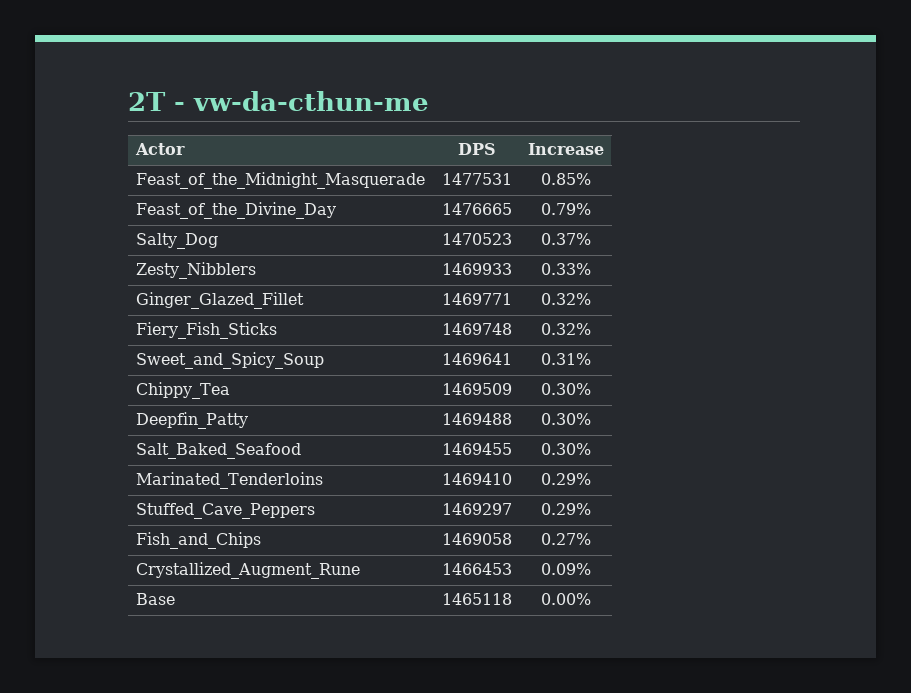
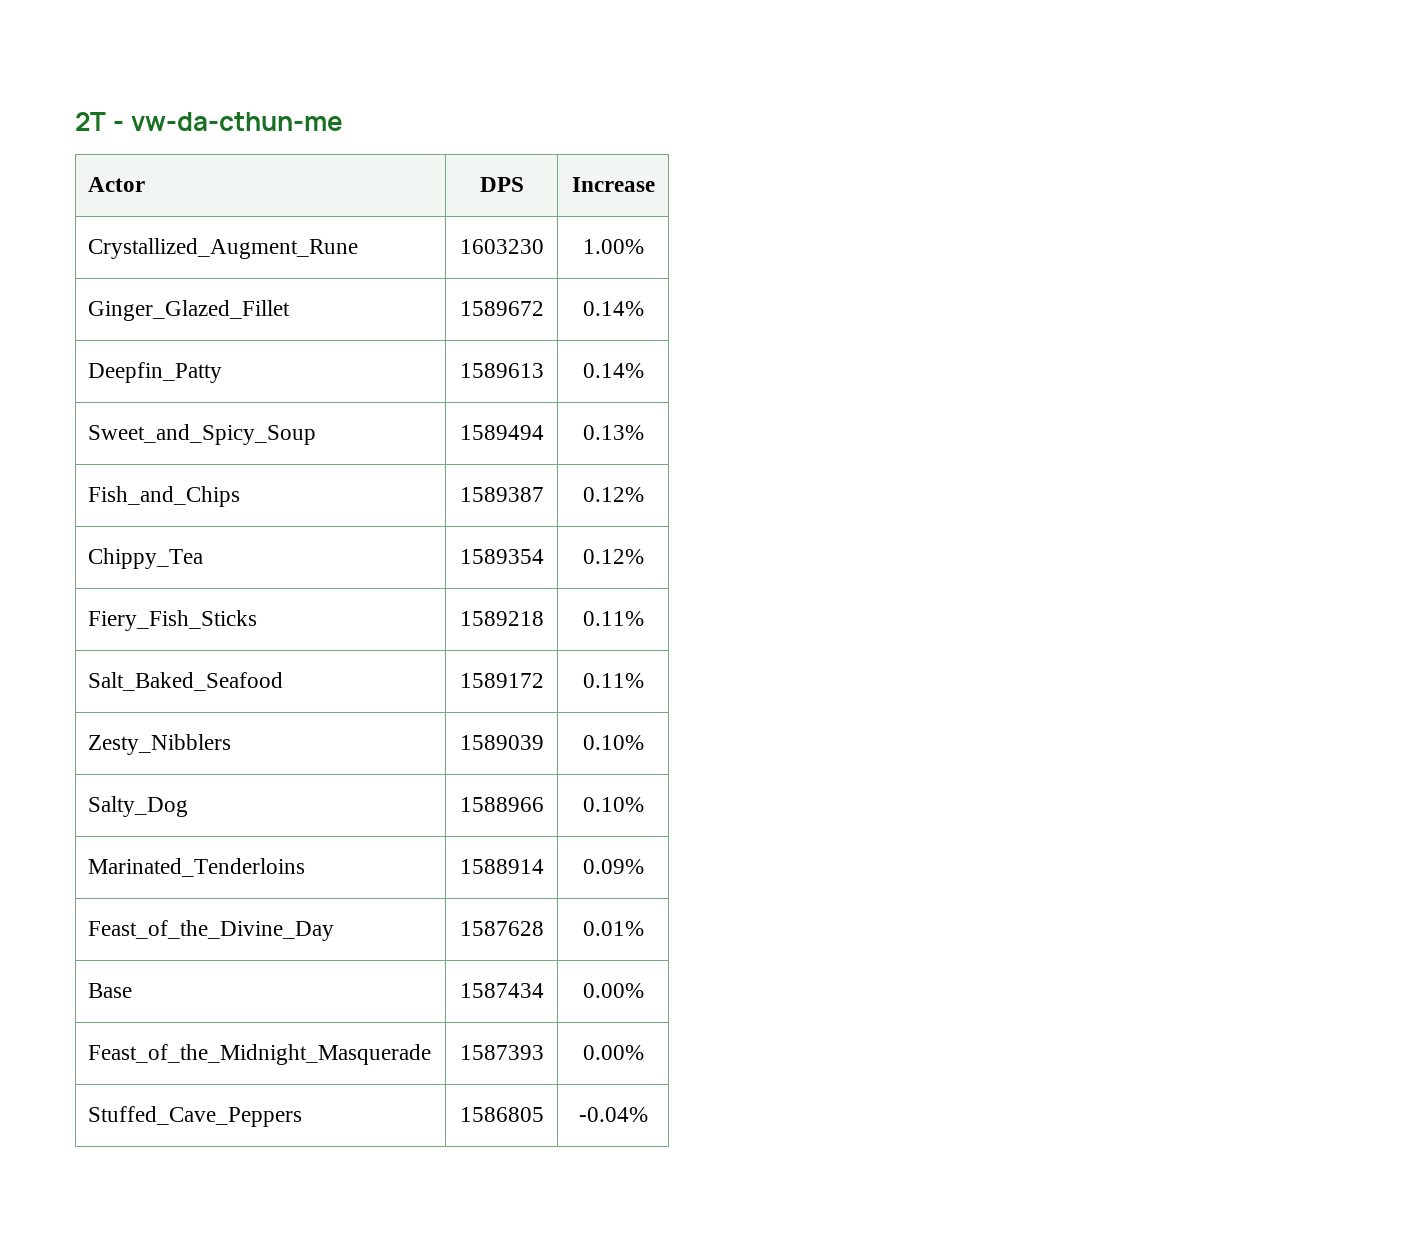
- Feast_of_the_Midnight_Masquerade | 1477531 | 0.85%
- Feast_of_the_Divine_Day | 1476665 | 0.79%
- Salty_Dog | 1470523 | 0.37%
- Zesty_Nibblers | 1469933 | 0.33%
- Ginger_Glazed_Fillet | 1469771 | 0.32%
- Fiery_Fish_Sticks | 1469748 | 0.32%
- Sweet_and_Spicy_Soup | 1469641 | 0.31%
- Chippy_Tea | 1469509 | 0.30%
- Deepfin_Patty | 1469488 | 0.30%
- Salt_Baked_Seafood | 1469455 | 0.30%
- Marinated_Tenderloins | 1469410 | 0.29%
- Stuffed_Cave_Peppers | 1469297 | 0.29%
- Fish_and_Chips | 1469058 | 0.27%
- Crystallized_Augment_Rune | 1466453 | 0.09%
- Base | 1465118 | 0.00%
+ Crystallized_Augment_Rune | 1603230 | 1.00%
+ Ginger_Glazed_Fillet | 1589672 | 0.14%
+ Deepfin_Patty | 1589613 | 0.14%
+ Sweet_and_Spicy_Soup | 1589494 | 0.13%
+ Fish_and_Chips | 1589387 | 0.12%
+ Chippy_Tea | 1589354 | 0.12%
+ Fiery_Fish_Sticks | 1589218 | 0.11%
+ Salt_Baked_Seafood | 1589172 | 0.11%
+ Zesty_Nibblers | 1589039 | 0.10%
+ Salty_Dog | 1588966 | 0.10%
+ Marinated_Tenderloins | 1588914 | 0.09%
+ Feast_of_the_Divine_Day | 1587628 | 0.01%
+ Base | 1587434 | 0.00%
+ Feast_of_the_Midnight_Masquerade | 1587393 | 0.00%
+ Stuffed_Cave_Peppers | 1586805 | -0.04%

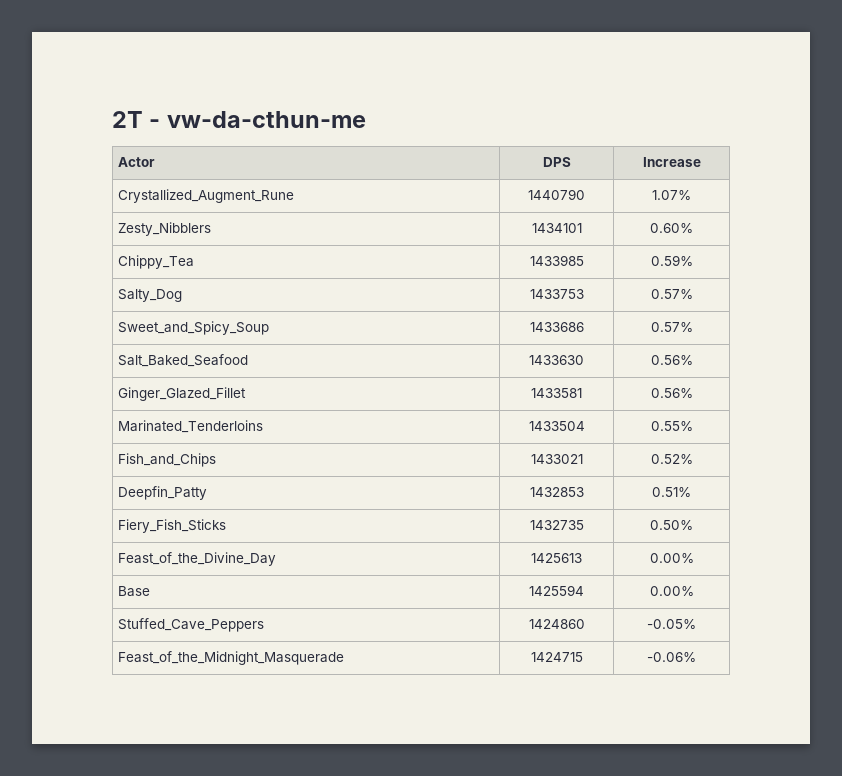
- Crystallized_Augment_Rune | 1603230 | 1.00%
- Ginger_Glazed_Fillet | 1589672 | 0.14%
- Deepfin_Patty | 1589613 | 0.14%
- Sweet_and_Spicy_Soup | 1589494 | 0.13%
- Fish_and_Chips | 1589387 | 0.12%
- Chippy_Tea | 1589354 | 0.12%
- Fiery_Fish_Sticks | 1589218 | 0.11%
- Salt_Baked_Seafood | 1589172 | 0.11%
- Zesty_Nibblers | 1589039 | 0.10%
- Salty_Dog | 1588966 | 0.10%
- Marinated_Tenderloins | 1588914 | 0.09%
+ Crystallized_Augment_Rune | 1440790 | 1.07%
+ Zesty_Nibblers | 1434101 | 0.60%
+ Chippy_Tea | 1433985 | 0.59%
+ Salty_Dog | 1433753 | 0.57%
+ Sweet_and_Spicy_Soup | 1433686 | 0.57%
+ Salt_Baked_Seafood | 1433630 | 0.56%
+ Ginger_Glazed_Fillet | 1433581 | 0.56%
+ Marinated_Tenderloins | 1433504 | 0.55%
+ Fish_and_Chips | 1433021 | 0.52%
+ Deepfin_Patty | 1432853 | 0.51%
+ Fiery_Fish_Sticks | 1432735 | 0.50%
- Feast_of_the_Divine_Day | 1587628 | 0.01%
+ Feast_of_the_Divine_Day | 1425613 | 0.00%
- Base | 1587434 | 0.00%
- Feast_of_the_Midnight_Masquerade | 1587393 | 0.00%
- Stuffed_Cave_Peppers | 1586805 | -0.04%
+ Base | 1425594 | 0.00%
+ Stuffed_Cave_Peppers | 1424860 | -0.05%
+ Feast_of_the_Midnight_Masquerade | 1424715 | -0.06%

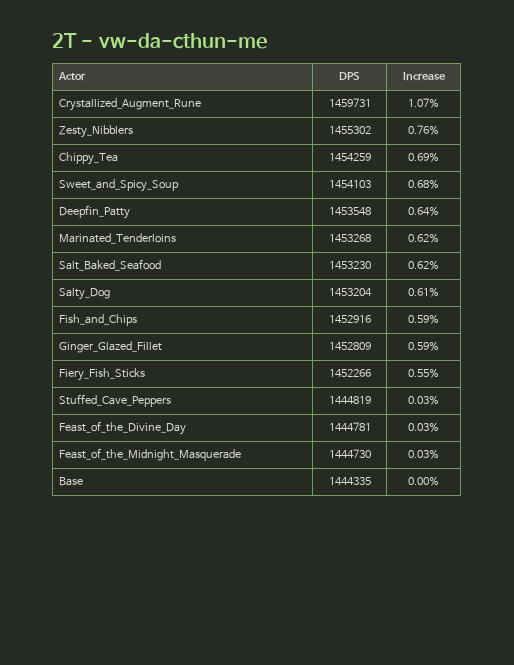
- Crystallized_Augment_Rune | 1440790 | 1.07%
+ Crystallized_Augment_Rune | 1459731 | 1.07%
- Zesty_Nibblers | 1434101 | 0.60%
+ Zesty_Nibblers | 1455302 | 0.76%
- Chippy_Tea | 1433985 | 0.59%
- Salty_Dog | 1433753 | 0.57%
- Sweet_and_Spicy_Soup | 1433686 | 0.57%
- Salt_Baked_Seafood | 1433630 | 0.56%
- Ginger_Glazed_Fillet | 1433581 | 0.56%
- Marinated_Tenderloins | 1433504 | 0.55%
- Fish_and_Chips | 1433021 | 0.52%
- Deepfin_Patty | 1432853 | 0.51%
- Fiery_Fish_Sticks | 1432735 | 0.50%
- Feast_of_the_Divine_Day | 1425613 | 0.00%
+ Chippy_Tea | 1454259 | 0.69%
+ Sweet_and_Spicy_Soup | 1454103 | 0.68%
+ Deepfin_Patty | 1453548 | 0.64%
+ Marinated_Tenderloins | 1453268 | 0.62%
+ Salt_Baked_Seafood | 1453230 | 0.62%
+ Salty_Dog | 1453204 | 0.61%
+ Fish_and_Chips | 1452916 | 0.59%
+ Ginger_Glazed_Fillet | 1452809 | 0.59%
+ Fiery_Fish_Sticks | 1452266 | 0.55%
+ Stuffed_Cave_Peppers | 1444819 | 0.03%
+ Feast_of_the_Divine_Day | 1444781 | 0.03%
+ Feast_of_the_Midnight_Masquerade | 1444730 | 0.03%
- Base | 1425594 | 0.00%
- Stuffed_Cave_Peppers | 1424860 | -0.05%
- Feast_of_the_Midnight_Masquerade | 1424715 | -0.06%
+ Base | 1444335 | 0.00%

